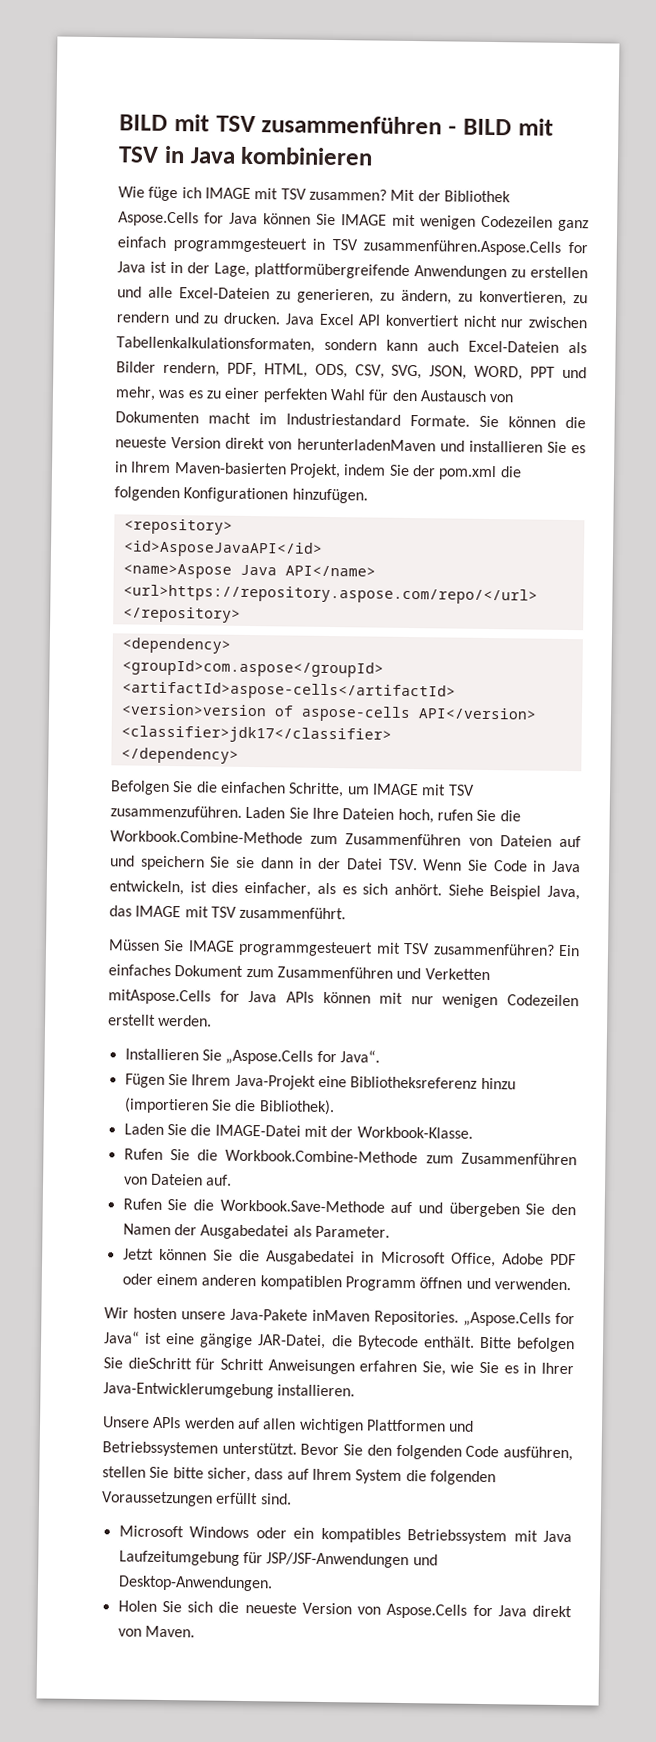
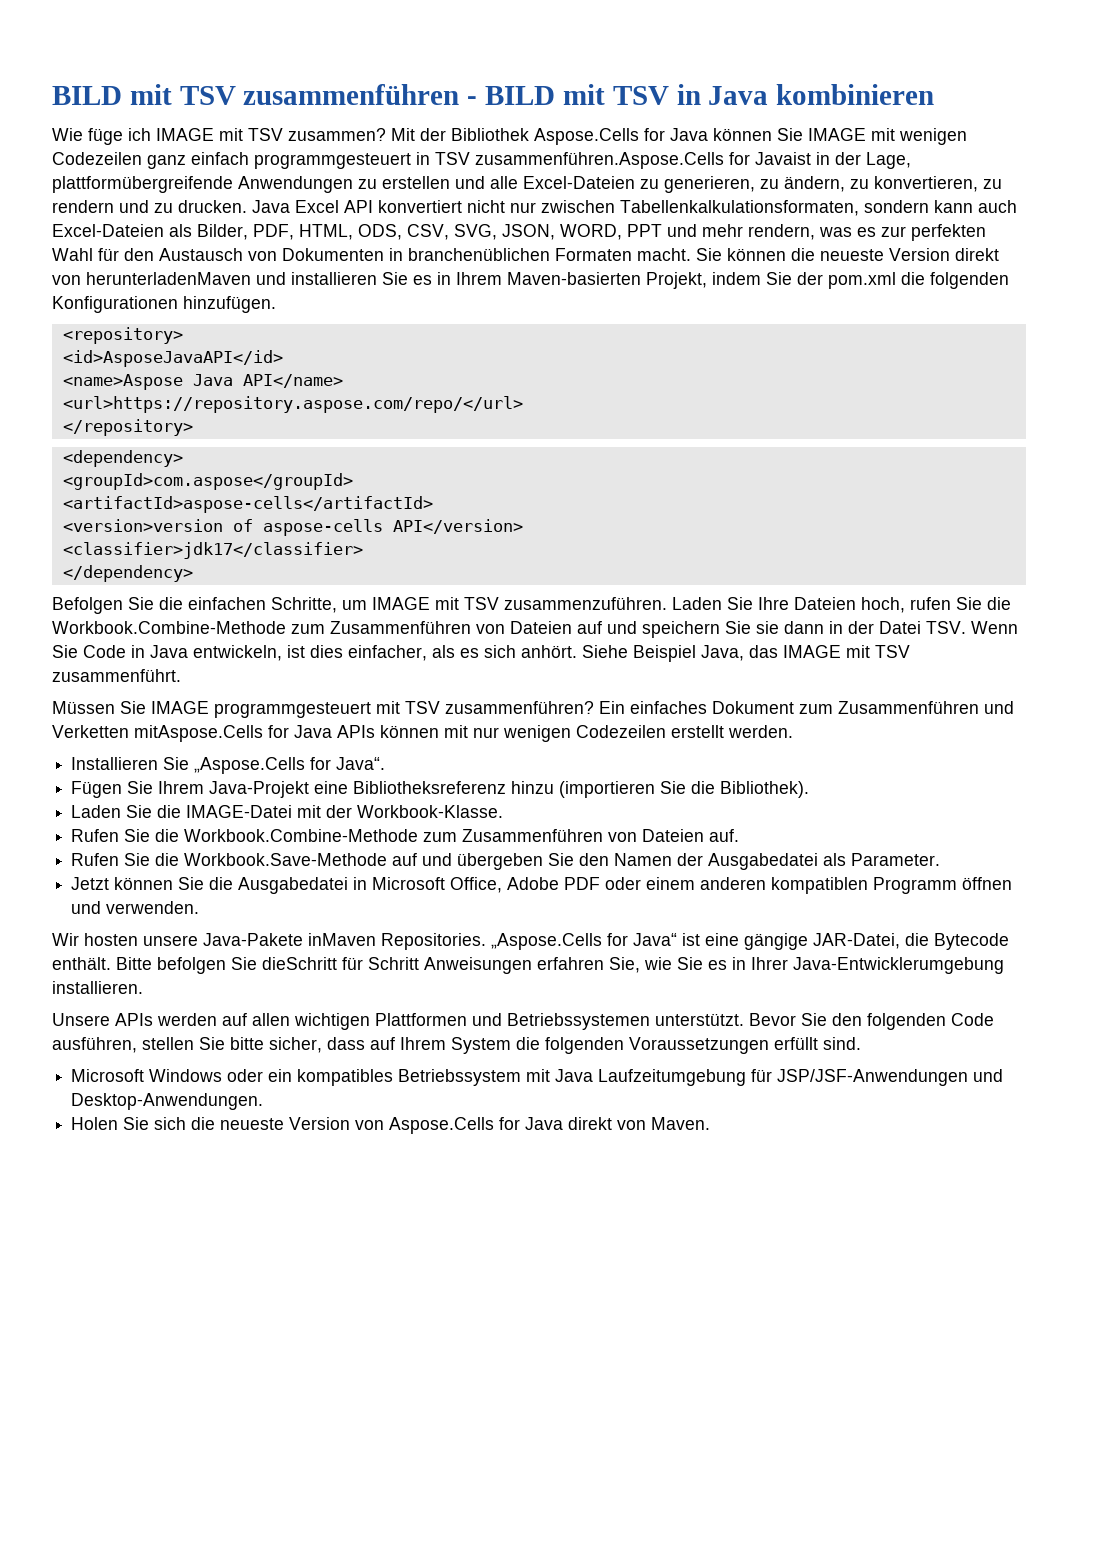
- Mit der Bibliothek Aspose.Cells for Java können Sie IMAGE mit wenigen Codezeilen ganz einfach programmgesteuert in TSV zusammenführen.Aspose.Cells for Java ist in der Lage, plattformübergreifende Anwendungen zu erstellen und alle Excel-Dateien zu generieren, zu ändern, zu konvertieren, zu rendern und zu drucken.
+ Mit der Bibliothek Aspose.Cells for Java können Sie IMAGE mit wenigen Codezeilen ganz einfach programmgesteuert in TSV zusammenführen.Aspose.Cells for Javaist in der Lage, plattformübergreifende Anwendungen zu erstellen und alle Excel-Dateien zu generieren, zu ändern, zu konvertieren, zu rendern und zu drucken.
- Java Excel API konvertiert nicht nur zwischen Tabellenkalkulationsformaten, sondern kann auch Excel-Dateien als Bilder rendern, PDF, HTML, ODS, CSV, SVG, JSON, WORD, PPT und mehr, was es zu einer perfekten Wahl für den Austausch von Dokumenten macht im Industriestandard Formate.
+ Java Excel API konvertiert nicht nur zwischen Tabellenkalkulationsformaten, sondern kann auch Excel-Dateien als Bilder, PDF, HTML, ODS, CSV, SVG, JSON, WORD, PPT und mehr rendern, was es zur perfekten Wahl für den Austausch von Dokumenten in branchenüblichen Formaten macht.

